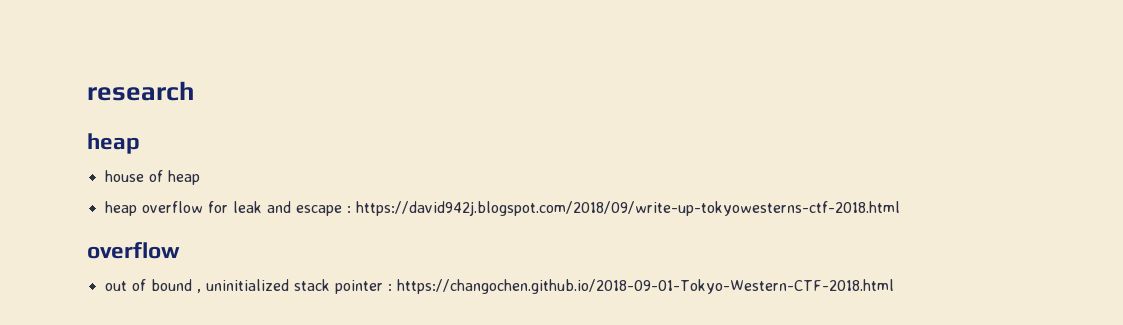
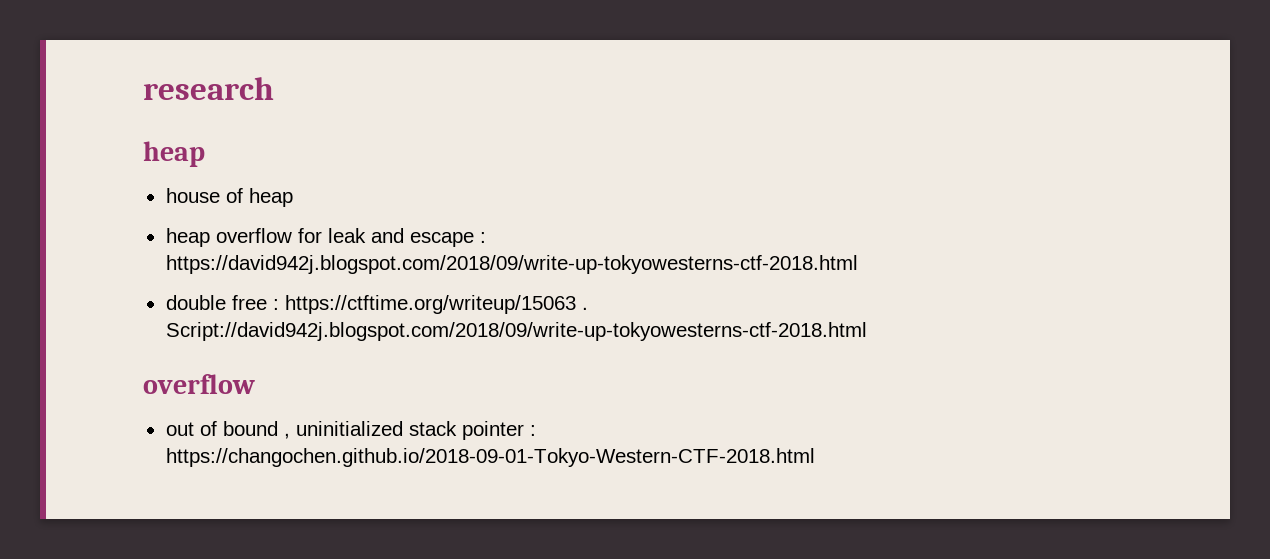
+ double free : https://ctftime.org/writeup/15063 . Script://david942j.blogspot.com/2018/09/write-up-tokyowesterns-ctf-2018.html

